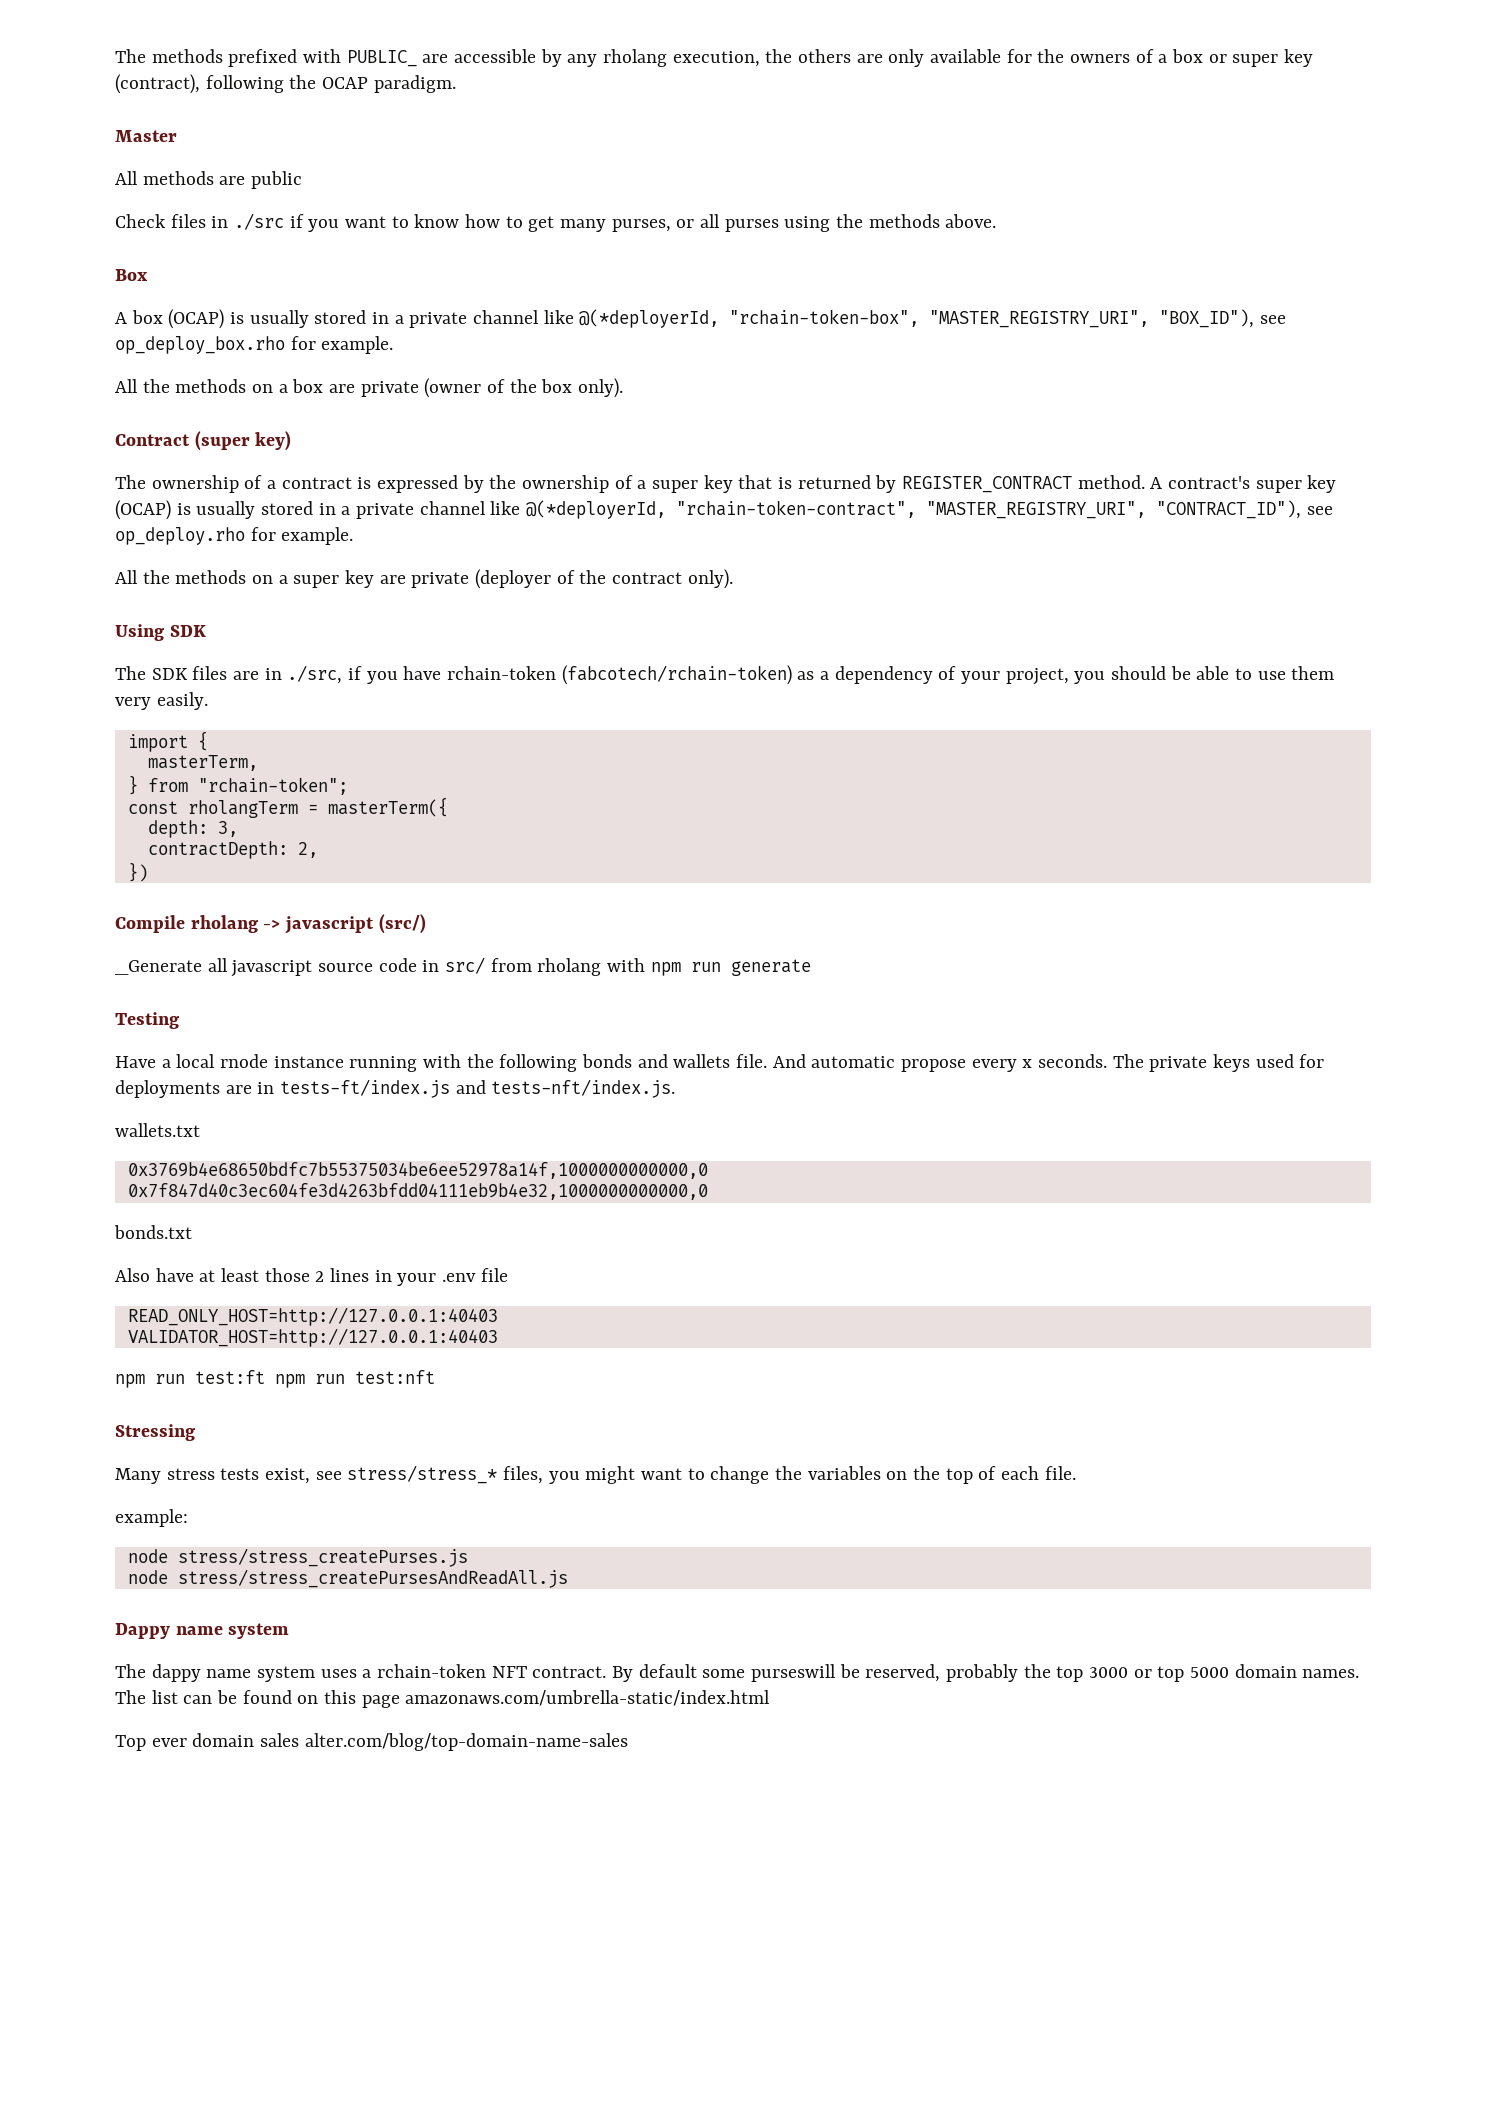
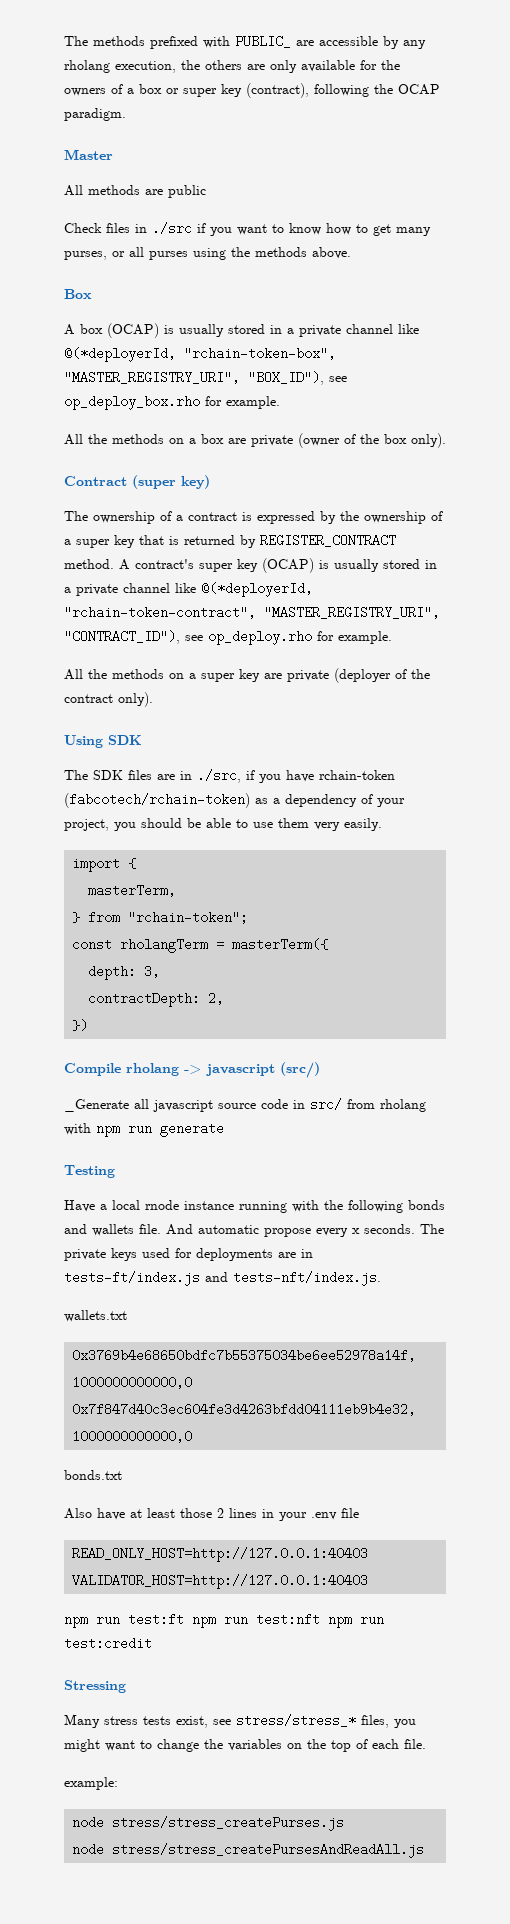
- npm run test:ft npm run test:nft
+ npm run test:ft npm run test:nft npm run test:credit
- Dappy name system
- The dappy name system uses a rchain-token NFT contract. By default some purseswill be reserved, probably the top 3000 or top 5000 domain names. The list can be found on this page amazonaws.com/umbrella-static/index.html
- Top ever domain sales alter.com/blog/top-domain-name-sales

